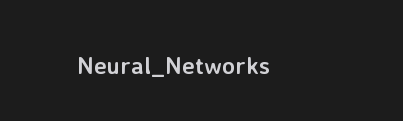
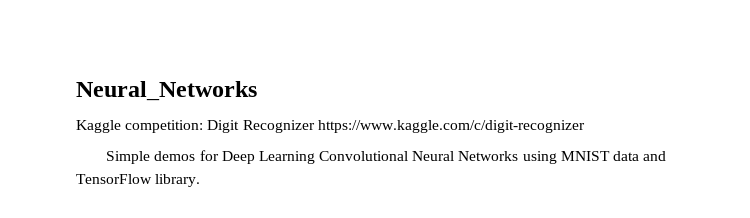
+ Kaggle competition: Digit Recognizer https://www.kaggle.com/c/digit-recognizer
+ Simple demos for Deep Learning Convolutional Neural Networks using MNIST data and TensorFlow library.

